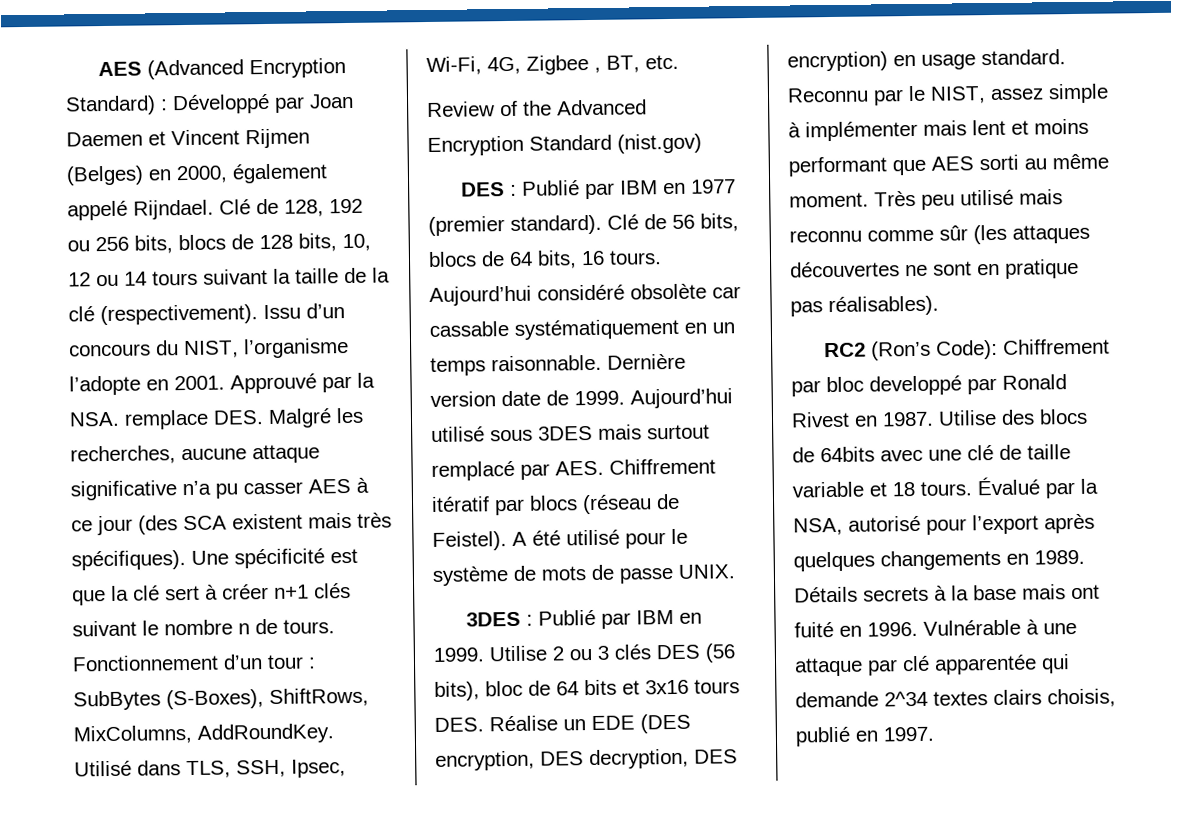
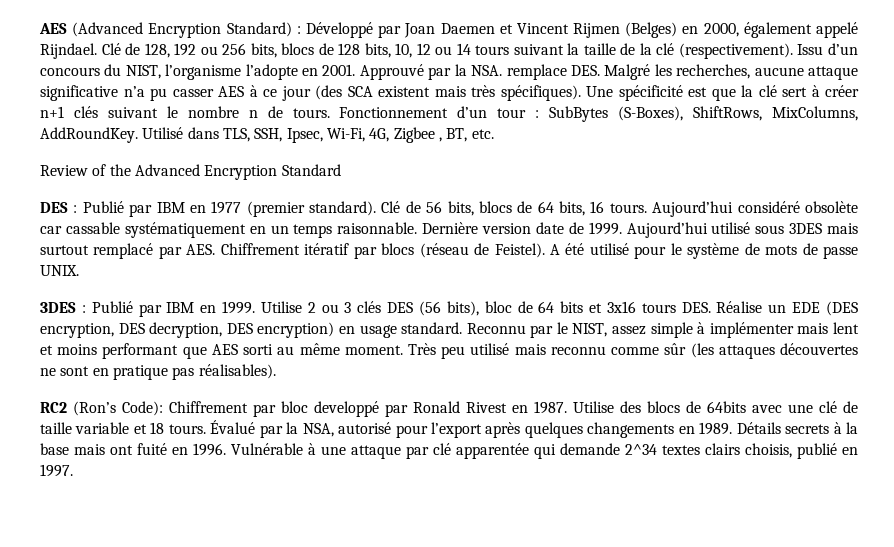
- Review of the Advanced Encryption Standard (nist.gov)
+ Review of the Advanced Encryption Standard

